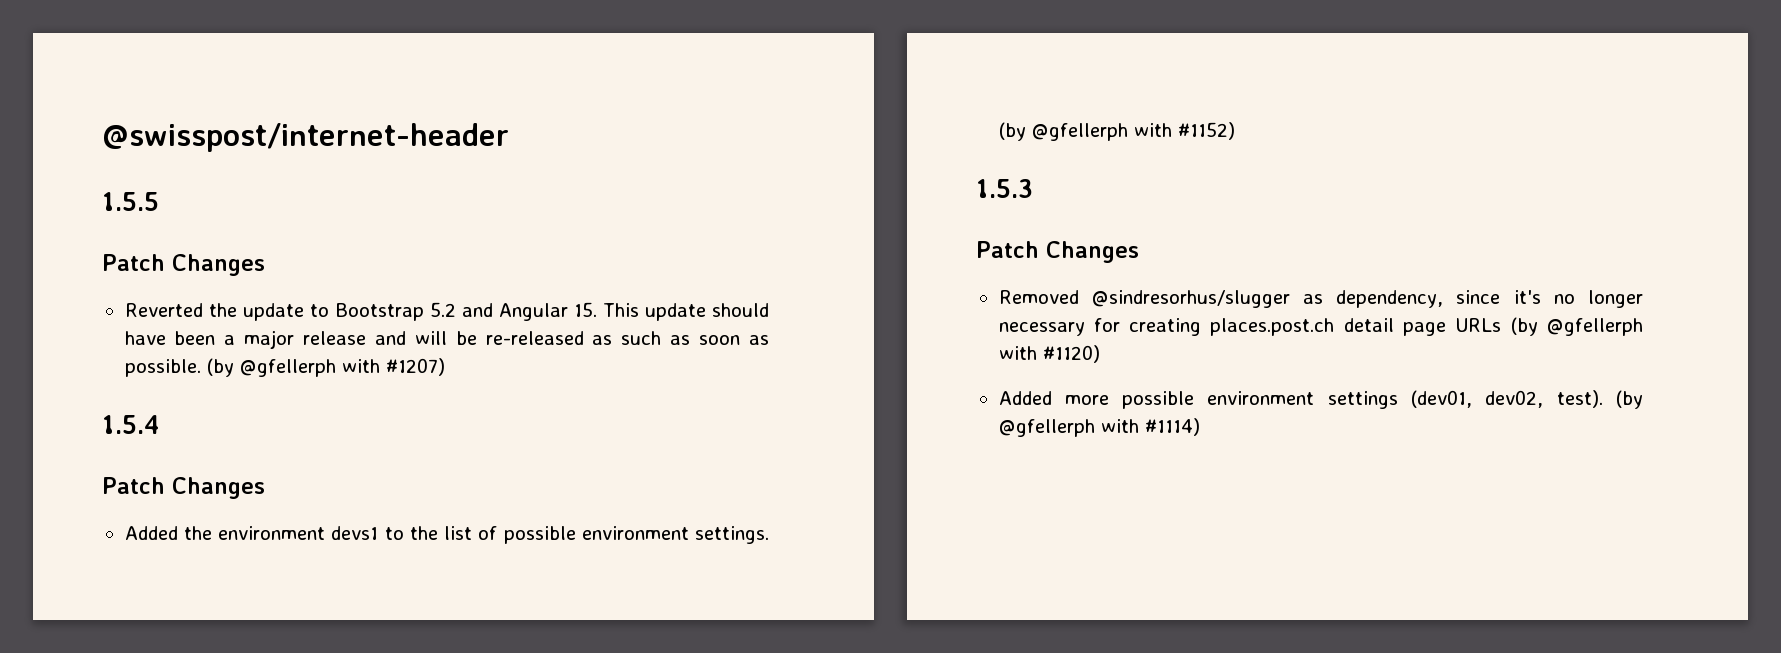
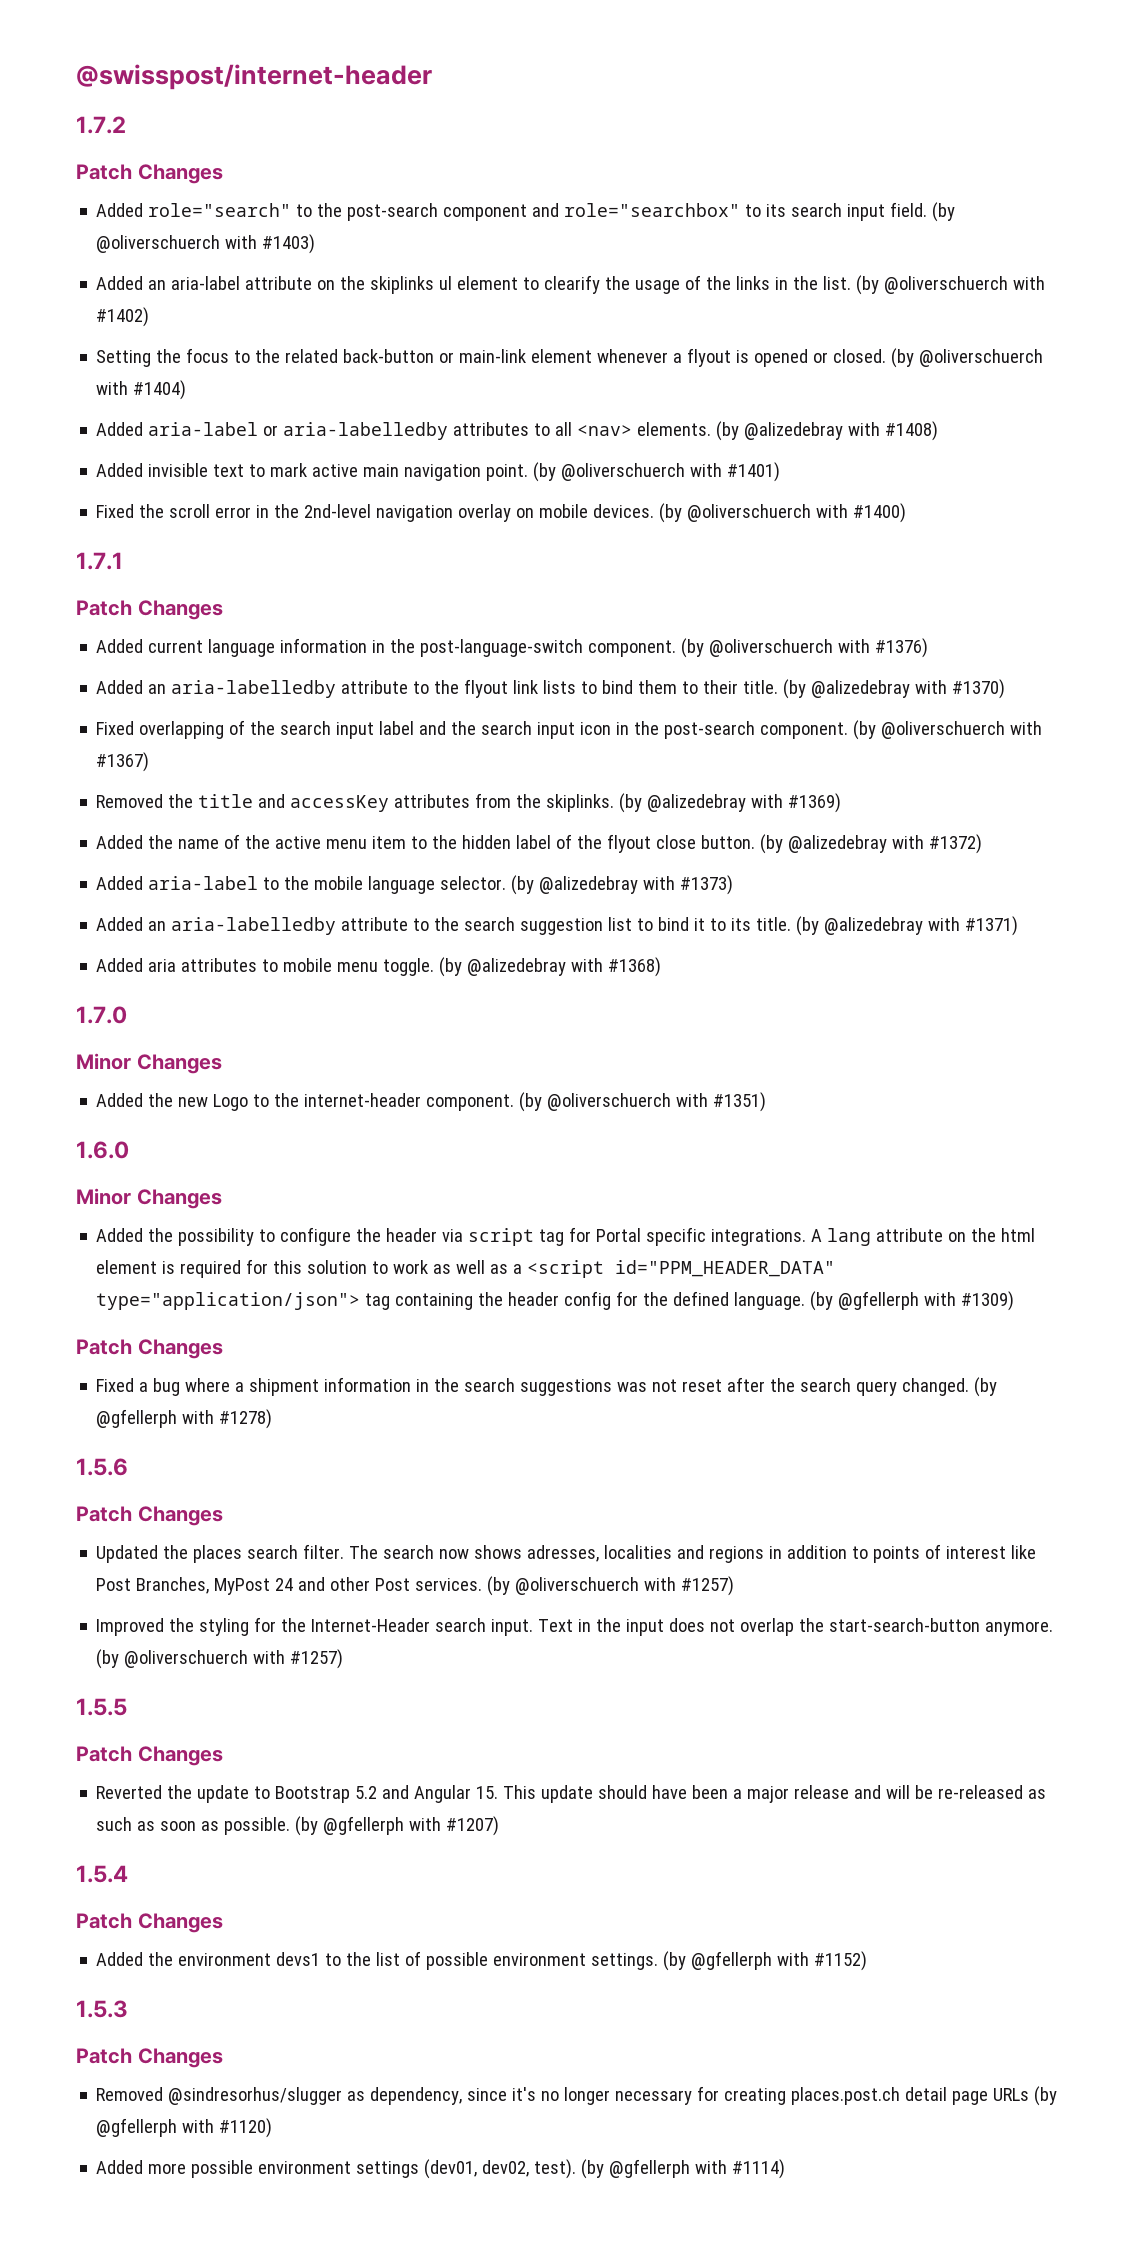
+ 1.7.2
+ Patch Changes
+ Added role="search" to the post-search component and role="searchbox" to its search input field. (by @oliverschuerch with #1403)
+ Added an aria-label attribute on the skiplinks ul element to clearify the usage of the links in the list. (by @oliverschuerch with #1402)
+ Setting the focus to the related back-button or main-link element whenever a flyout is opened or closed. (by @oliverschuerch with #1404)
+ Added aria-label or aria-labelledby attributes to all <nav> elements. (by @alizedebray with #1408)
+ Added invisible text to mark active main navigation point. (by @oliverschuerch with #1401)
+ Fixed the scroll error in the 2nd-level navigation overlay on mobile devices. (by @oliverschuerch with #1400)
+ 1.7.1
+ Patch Changes
+ Added current language information in the post-language-switch component. (by @oliverschuerch with #1376)
+ Added an aria-labelledby attribute to the flyout link lists to bind them to their title. (by @alizedebray with #1370)
+ Fixed overlapping of the search input label and the search input icon in the post-search component. (by @oliverschuerch with #1367)
+ Removed the title and accessKey attributes from the skiplinks. (by @alizedebray with #1369)
+ Added the name of the active menu item to the hidden label of the flyout close button. (by @alizedebray with #1372)
+ Added aria-label to the mobile language selector. (by @alizedebray with #1373)
+ Added an aria-labelledby attribute to the search suggestion list to bind it to its title. (by @alizedebray with #1371)
+ Added aria attributes to mobile menu toggle. (by @alizedebray with #1368)
+ 1.7.0
+ Minor Changes
+ Added the new Logo to the internet-header component. (by @oliverschuerch with #1351)
+ 1.6.0
+ Minor Changes
+ Added the possibility to configure the header via script tag for Portal specific integrations. A lang attribute on the html element is required for this solution to work as well as a <script id="PPM_HEADER_DATA" type="application/json"> tag containing the header config for the defined language. (by @gfellerph with #1309)
+ Patch Changes
+ Fixed a bug where a shipment information in the search suggestions was not reset after the search query changed. (by @gfellerph with #1278)
+ 1.5.6
+ Patch Changes
+ Updated the places search filter. The search now shows adresses, localities and regions in addition to points of interest like Post Branches, MyPost 24 and other Post services. (by @oliverschuerch with #1257)
+ Improved the styling for the Internet-Header search input. Text in the input does not overlap the start-search-button anymore. (by @oliverschuerch with #1257)

